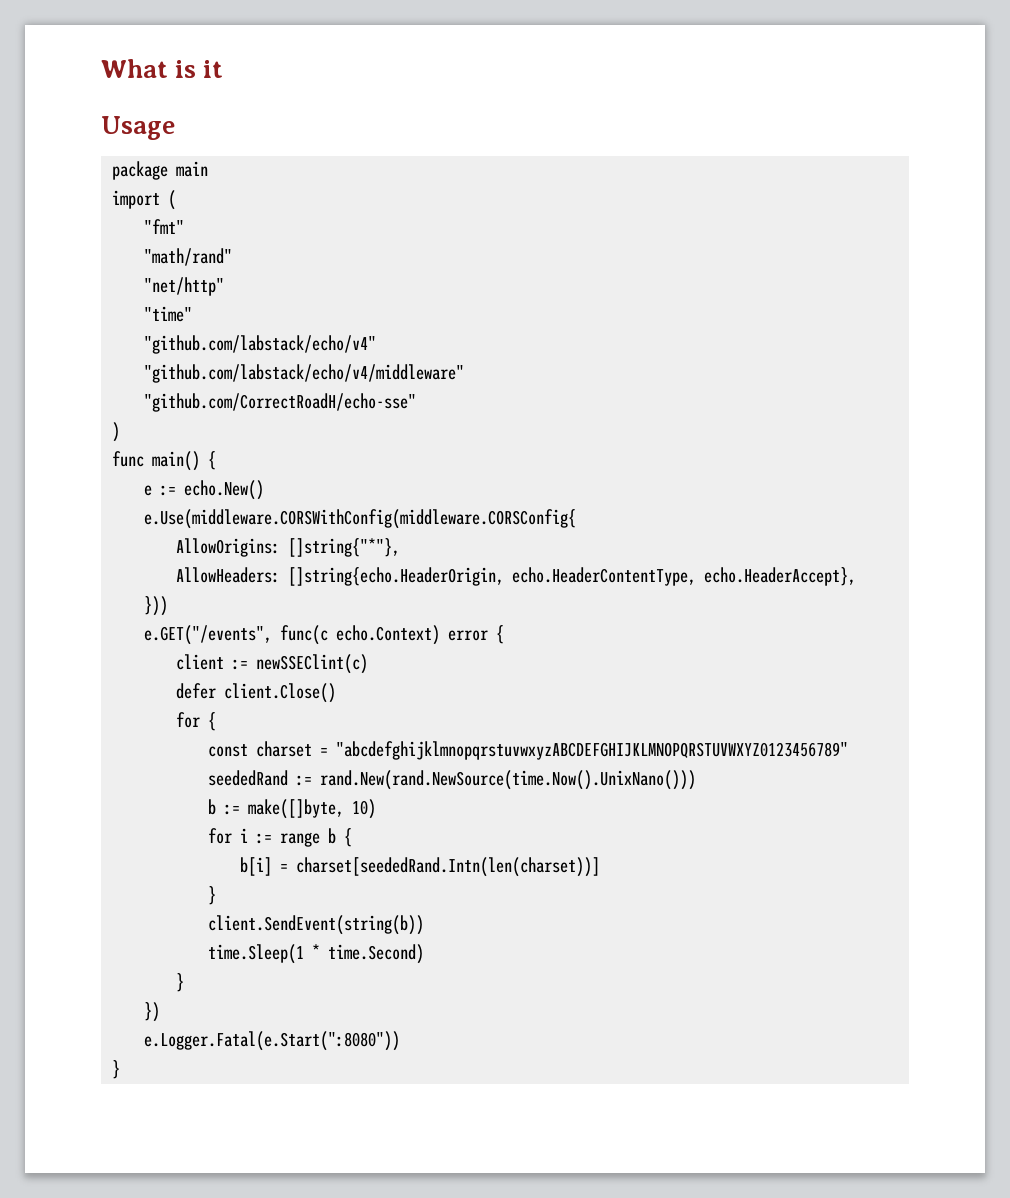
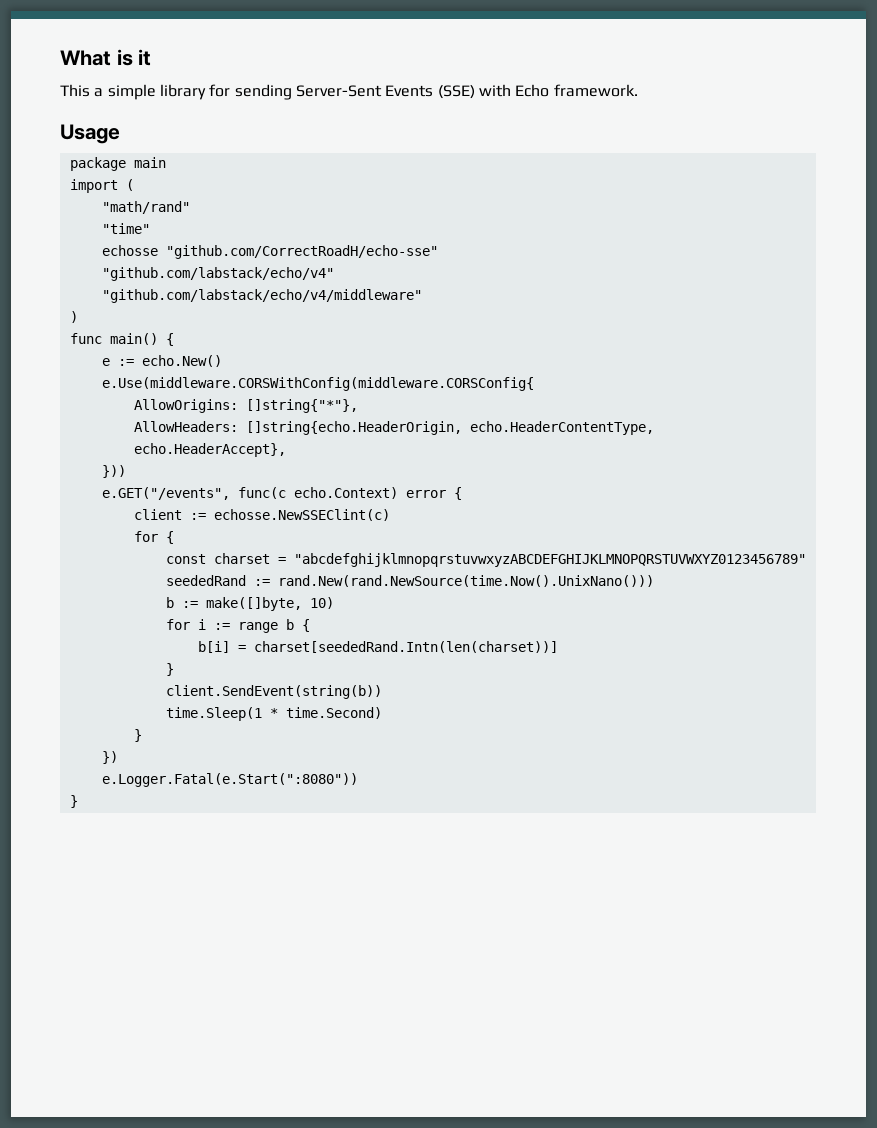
+ This a simple library for sending Server-Sent Events (SSE) with Echo framework.
- "fmt"
- "net/http"
  "time"
+ echosse "github.com/CorrectRoadH/echo-sse"
- "github.com/CorrectRoadH/echo-sse"
- client := newSSEClint(c)
- defer client.Close()
+ client := echosse.NewSSEClint(c)

